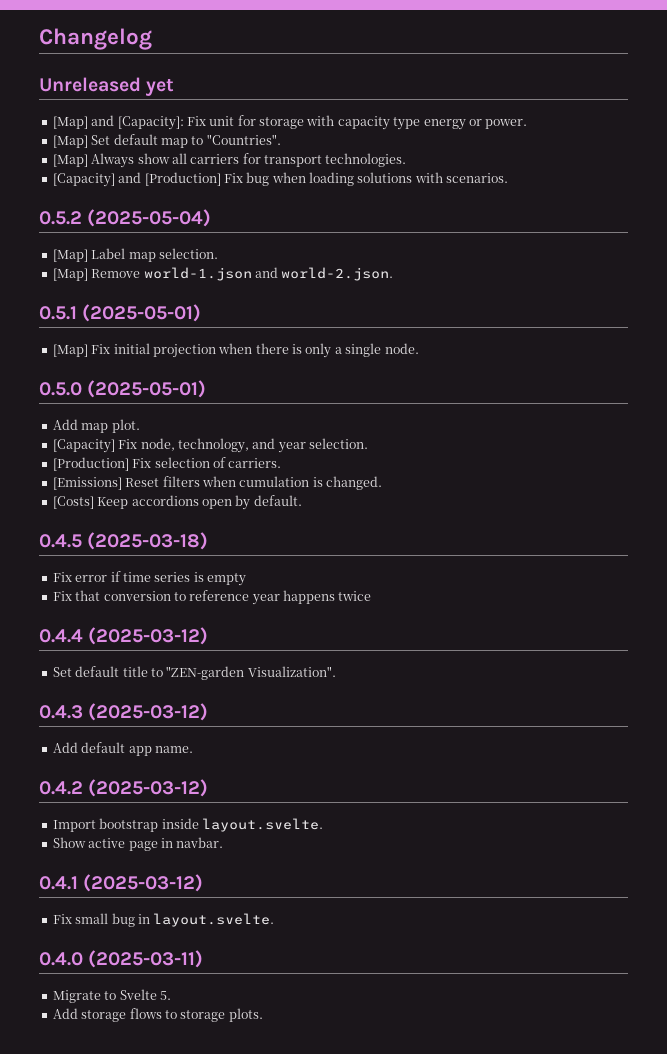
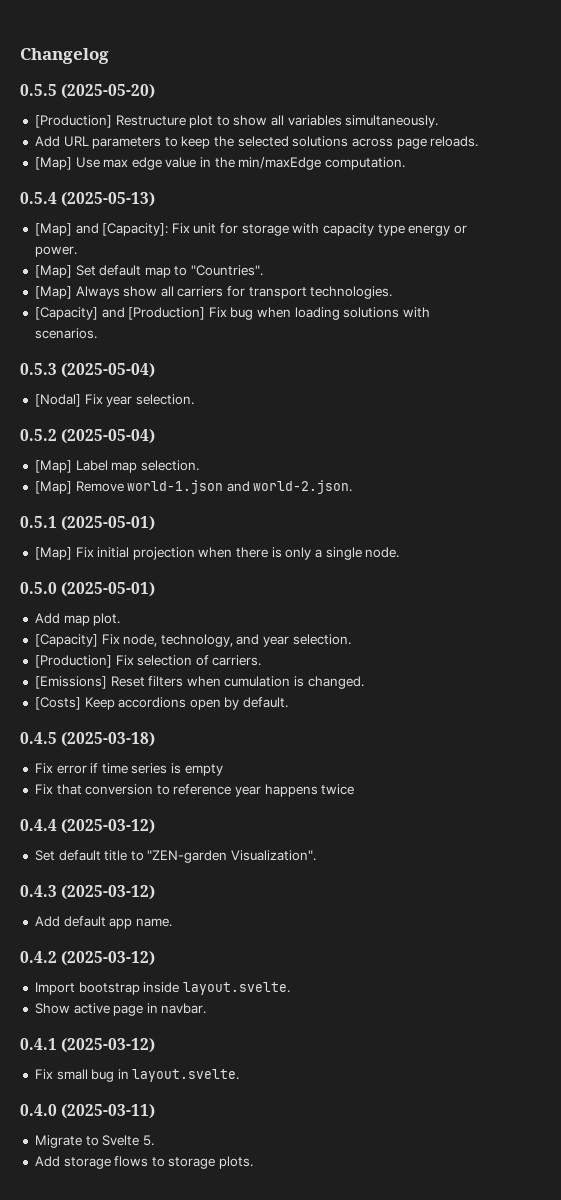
- Unreleased yet
+ 0.5.5 (2025-05-20)
+ [Production] Restructure plot to show all variables simultaneously.
+ Add URL parameters to keep the selected solutions across page reloads.
+ [Map] Use max edge value in the min/maxEdge computation.
+ 0.5.4 (2025-05-13)
+ 0.5.3 (2025-05-04)
+ [Nodal] Fix year selection.

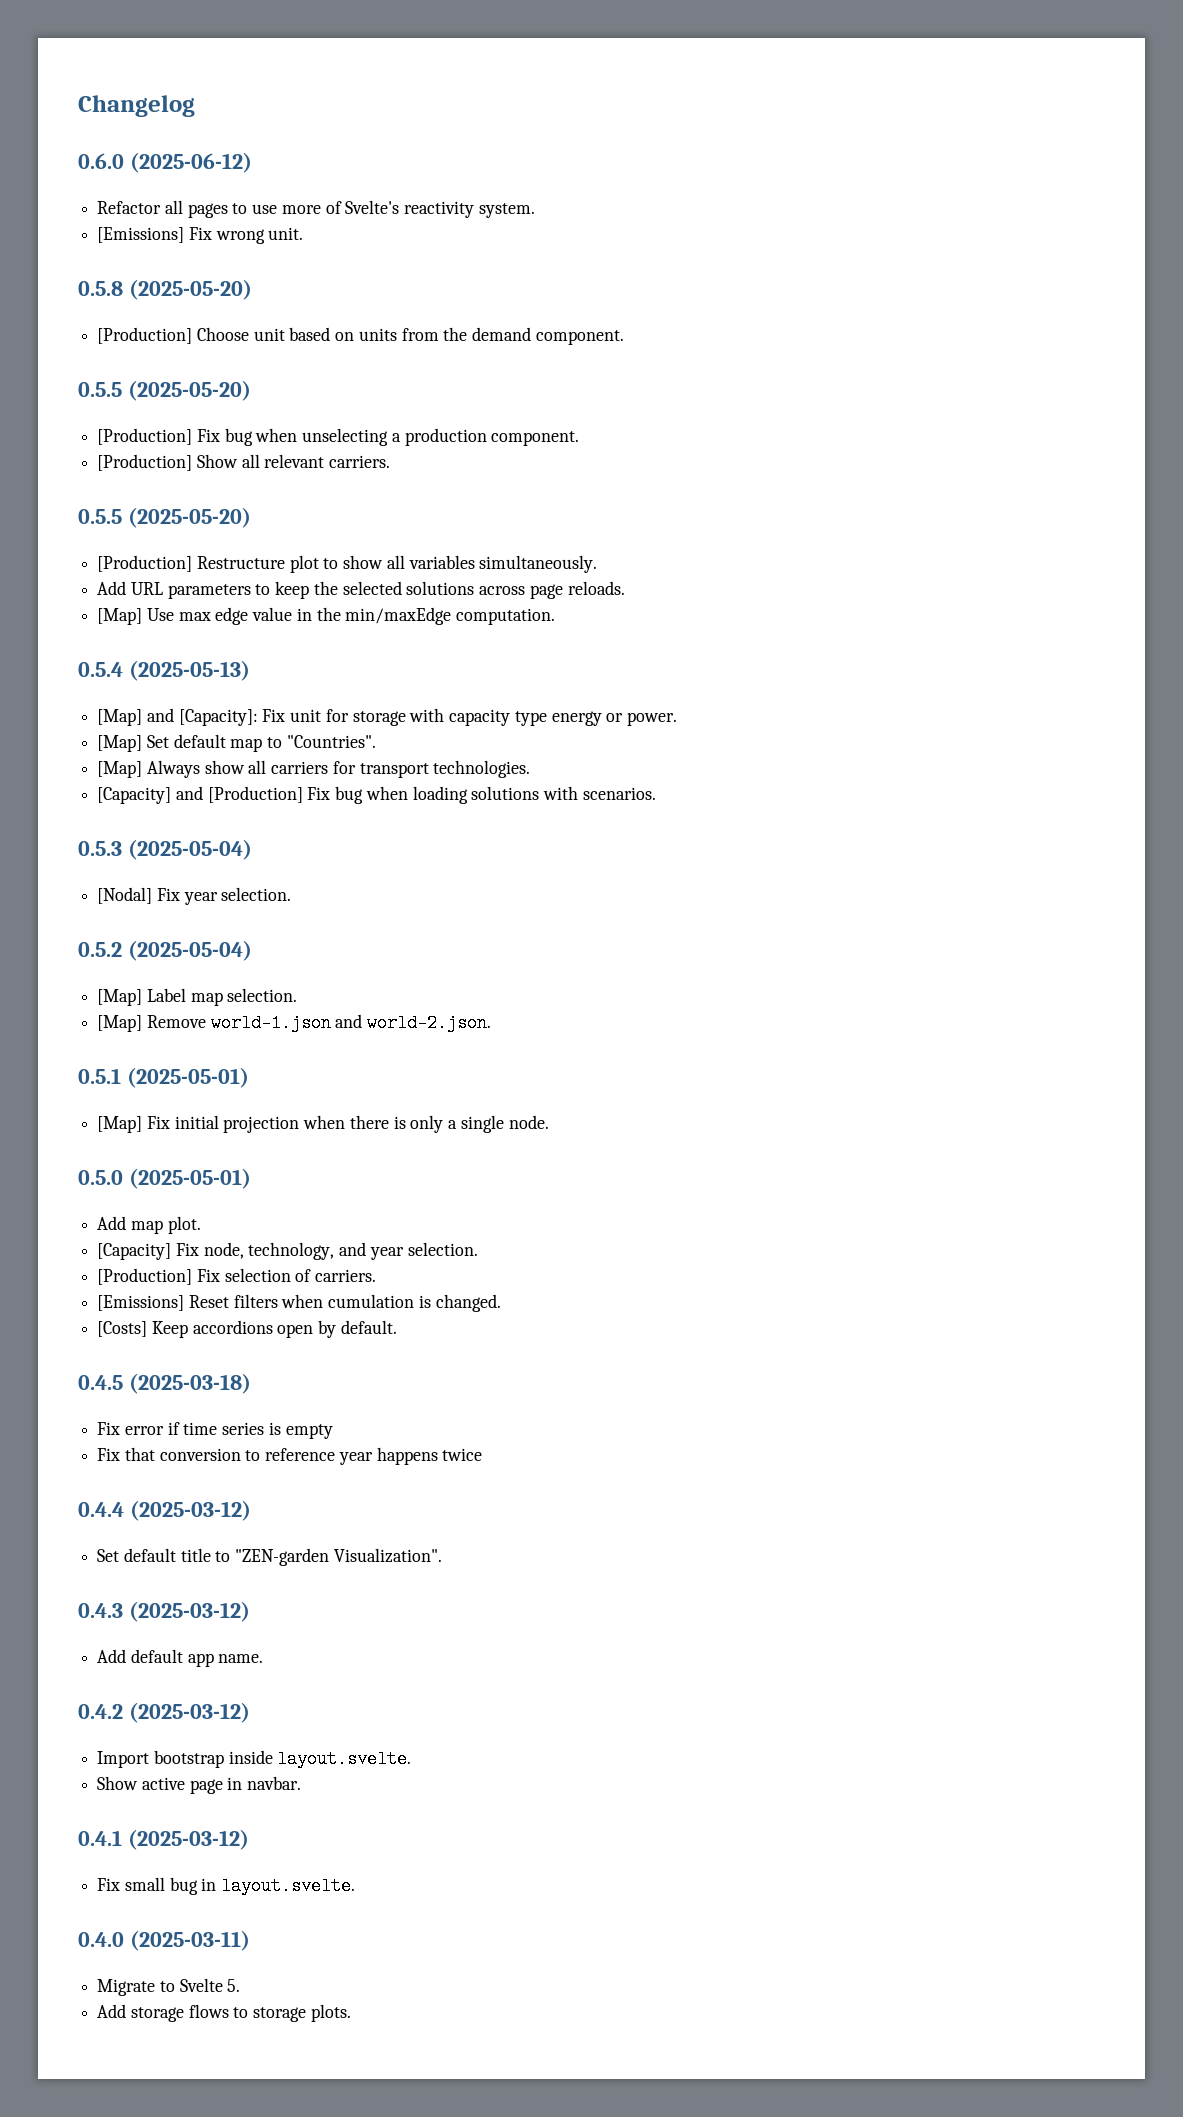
+ 0.6.0 (2025-06-12)
+ Refactor all pages to use more of Svelte's reactivity system.
+ [Emissions] Fix wrong unit.
+ 0.5.8 (2025-05-20)
+ [Production] Choose unit based on units from the demand component.
+ 0.5.5 (2025-05-20)
+ [Production] Fix bug when unselecting a production component.
+ [Production] Show all relevant carriers.

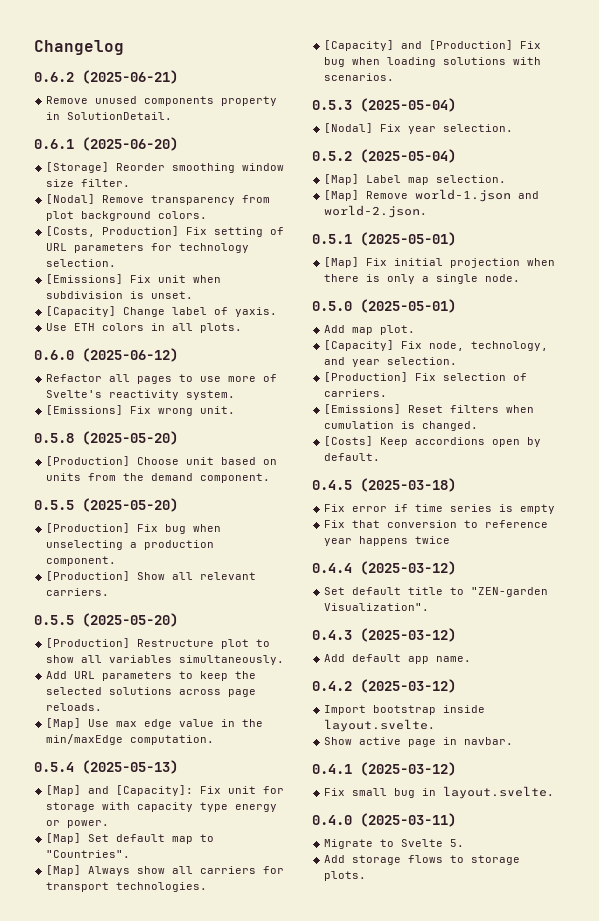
+ 0.6.2 (2025-06-21)
+ Remove unused components property in SolutionDetail.
+ 0.6.1 (2025-06-20)
+ [Storage] Reorder smoothing window size filter.
+ [Nodal] Remove transparency from plot background colors.
+ [Costs, Production] Fix setting of URL parameters for technology selection.
+ [Emissions] Fix unit when subdivision is unset.
+ [Capacity] Change label of yaxis.
+ Use ETH colors in all plots.

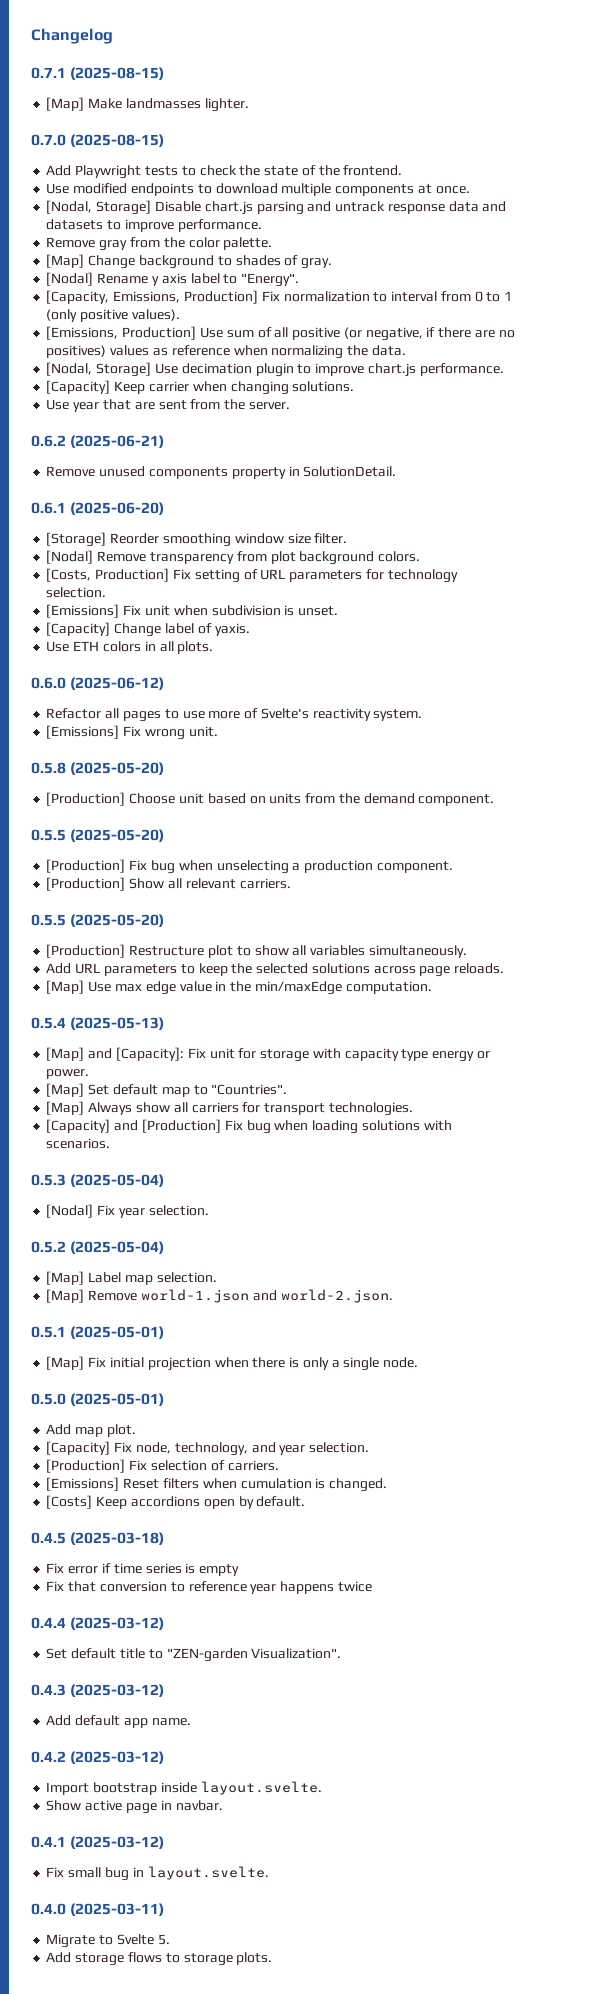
+ 0.7.1 (2025-08-15)
+ [Map] Make landmasses lighter.
+ 0.7.0 (2025-08-15)
+ Add Playwright tests to check the state of the frontend.
+ Use modified endpoints to download multiple components at once.
+ [Nodal, Storage] Disable chart.js parsing and untrack response data and datasets to improve performance.
+ Remove gray from the color palette.
+ [Map] Change background to shades of gray.
+ [Nodal] Rename y axis label to "Energy".
+ [Capacity, Emissions, Production] Fix normalization to interval from 0 to 1 (only positive values).
+ [Emissions, Production] Use sum of all positive (or negative, if there are no positives) values as reference when normalizing the data.
+ [Nodal, Storage] Use decimation plugin to improve chart.js performance.
+ [Capacity] Keep carrier when changing solutions.
+ Use year that are sent from the server.

